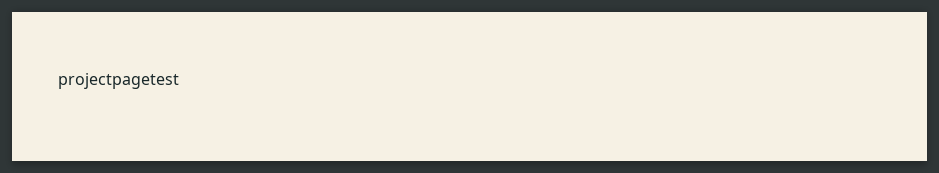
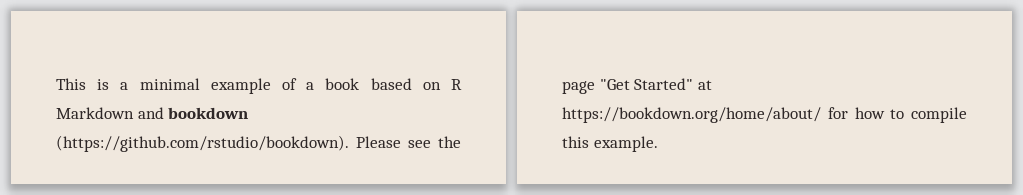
- projectpagetest
+ This is a minimal example of a book based on R Markdown and bookdown (https://github.com/rstudio/bookdown). Please see the page "Get Started" at https://bookdown.org/home/about/ for how to compile this example.

